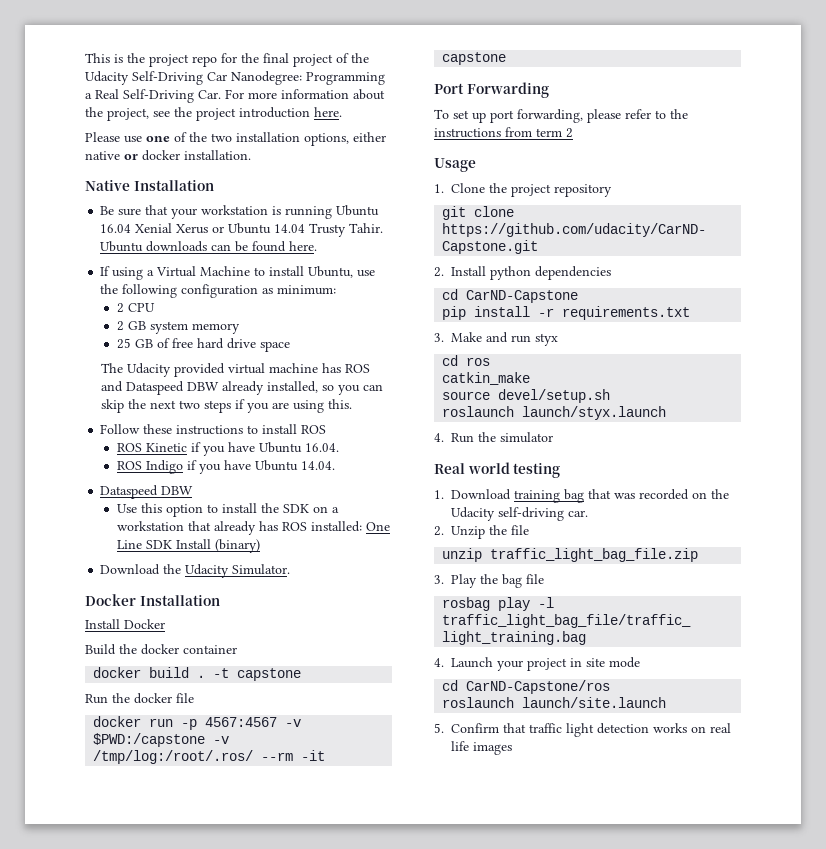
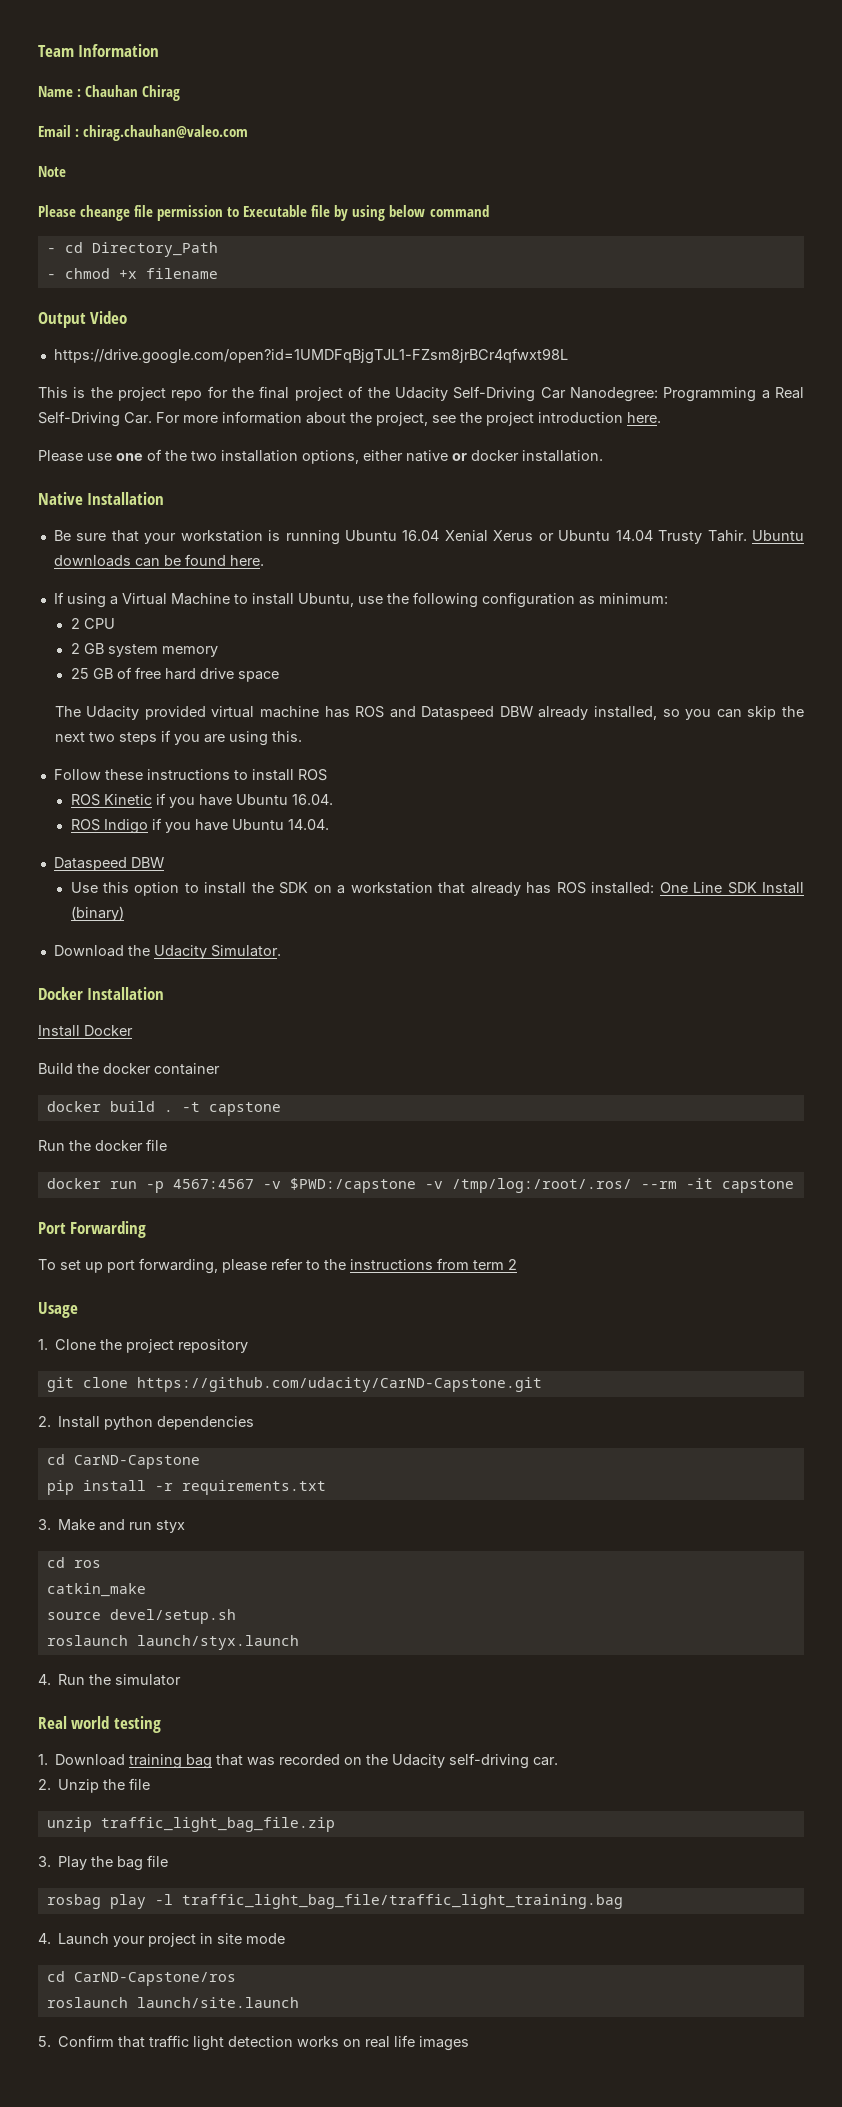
+ Team Information
+ Name : Chauhan Chirag
+ Email : chirag.chauhan@valeo.com
+ Note
+ Please cheange file permission to Executable file by using below command
+ - cd Directory_Path
+ - chmod +x filename
+ Output Video
+ https://drive.google.com/open?id=1UMDFqBjgTJL1-FZsm8jrBCr4qfwxt98L

